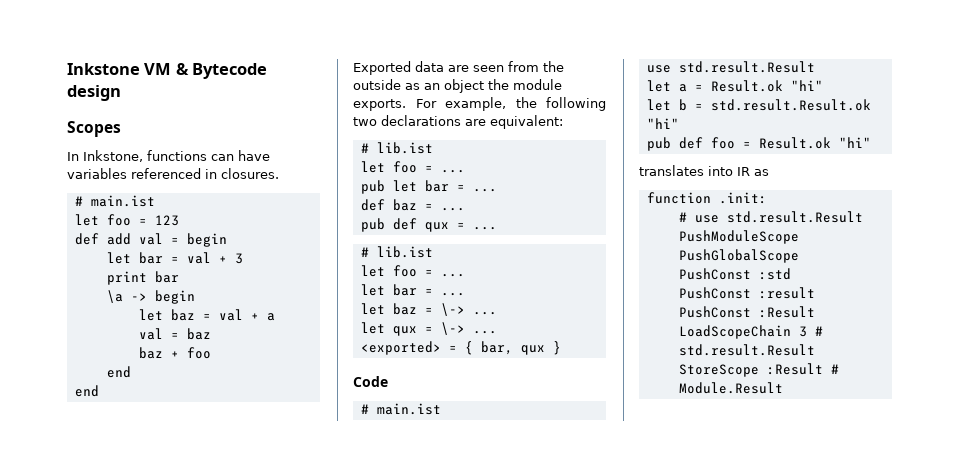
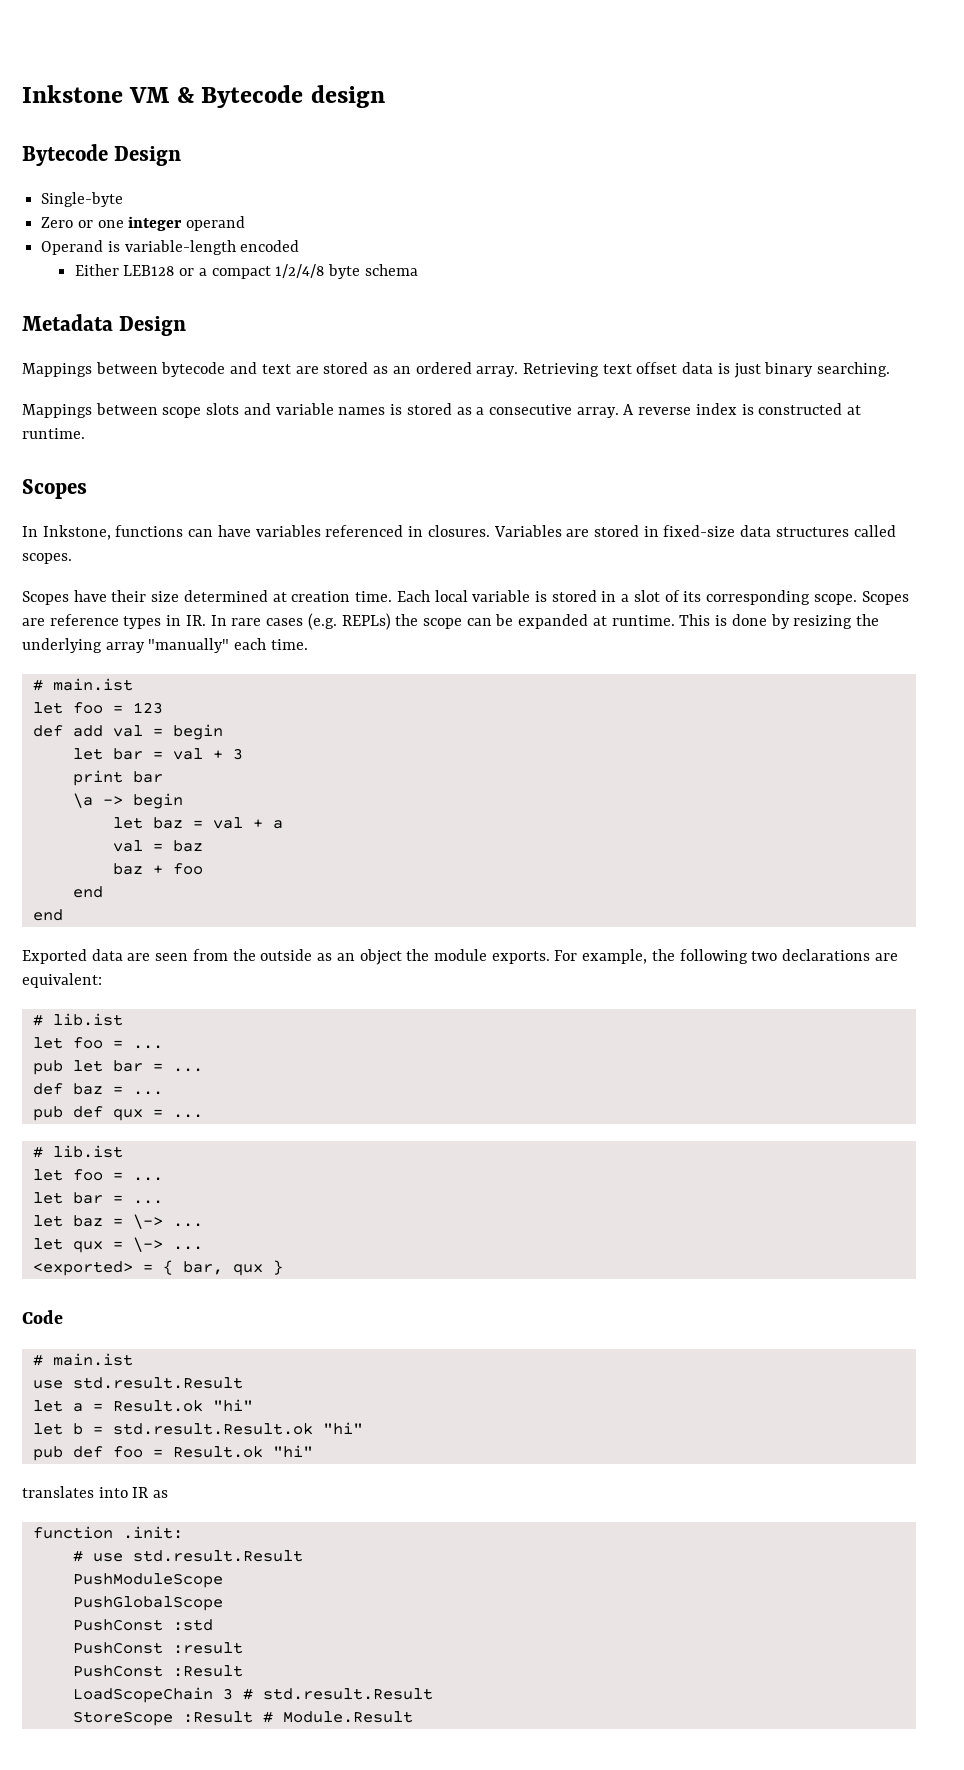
+ Bytecode Design
+ Single-byte
+ Zero or one integer operand
+ Operand is variable-length encoded
+ Either LEB128 or a compact 1/2/4/8 byte schema
+ Metadata Design
+ Mappings between bytecode and text are stored as an ordered array. Retrieving text offset data is just binary searching.
+ Mappings between scope slots and variable names is stored as a consecutive array. A reverse index is constructed at runtime.
+ Variables are stored in fixed-size data structures called scopes.
+ Scopes have their size determined at creation time. Each local variable is stored in a slot of its corresponding scope. Scopes are reference types in IR. In rare cases (e.g. REPLs) the scope can be expanded at runtime. This is done by resizing the underlying array "manually" each time.

